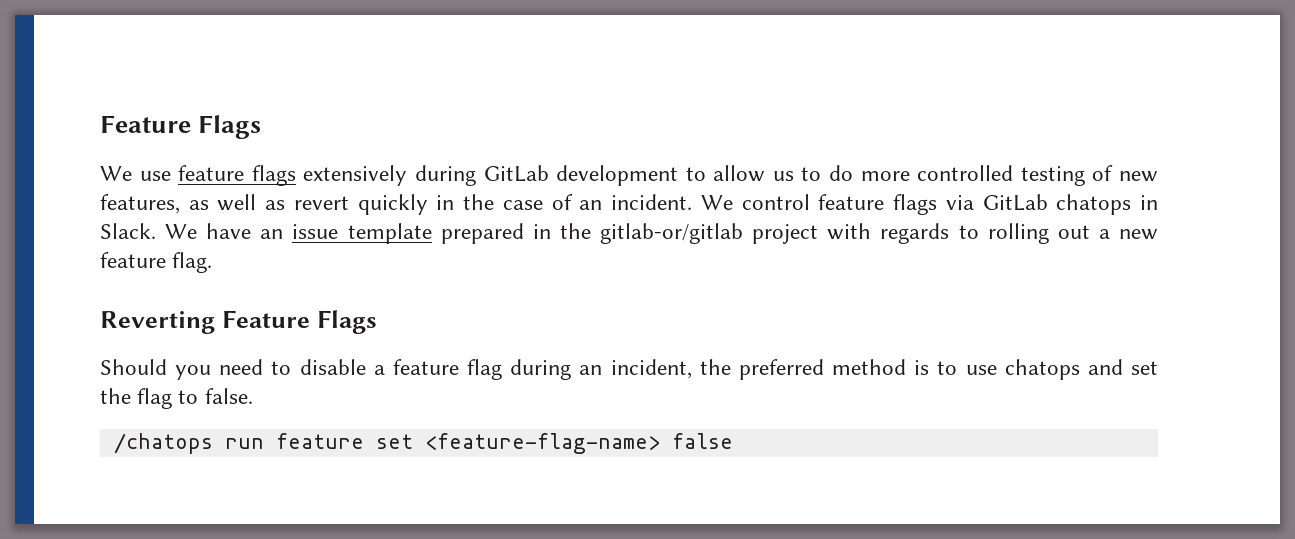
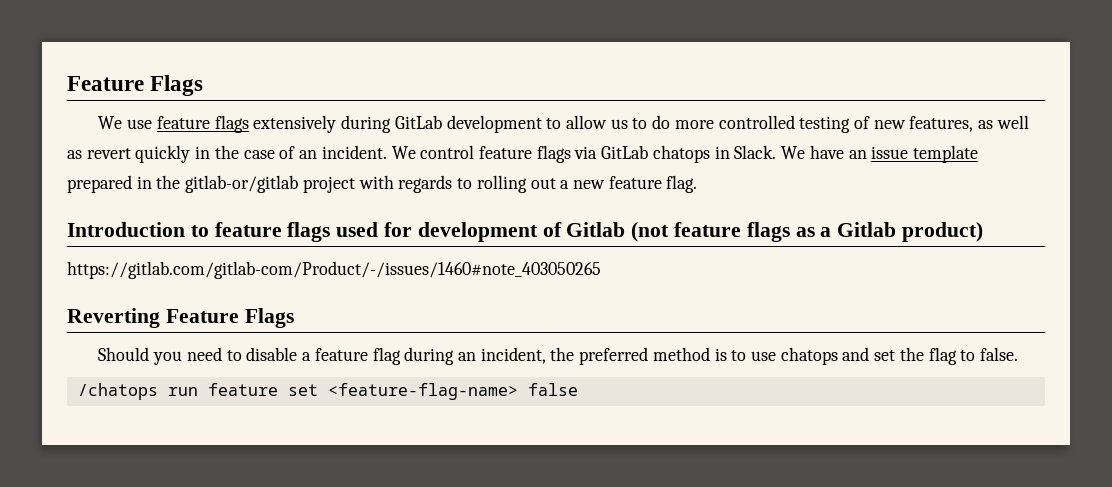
+ Introduction to feature flags used for development of Gitlab (not feature flags as a Gitlab product)
+ https://gitlab.com/gitlab-com/Product/-/issues/1460#note_403050265

